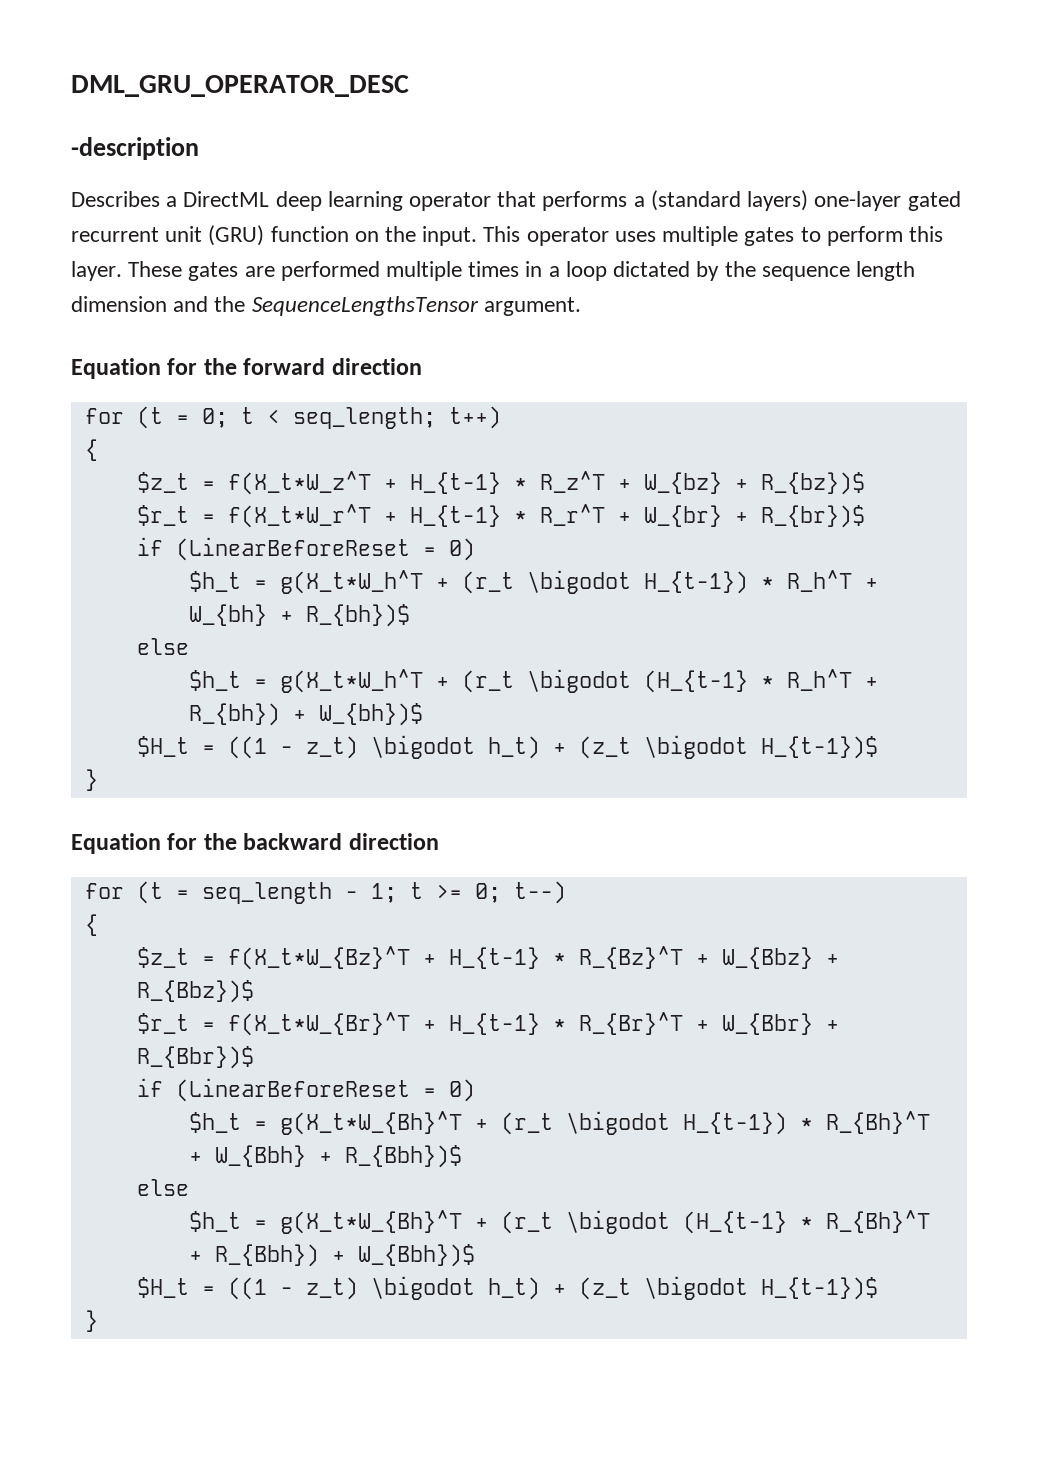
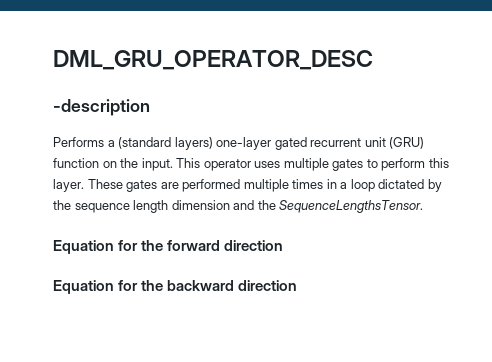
- Describes a DirectML deep learning operator that performs a (standard layers) one-layer gated recurrent unit (GRU) function on the input.
+ Performs a (standard layers) one-layer gated recurrent unit (GRU) function on the input.
- These gates are performed multiple times in a loop dictated by the sequence length dimension and the SequenceLengthsTensor argument.
+ These gates are performed multiple times in a loop dictated by the sequence length dimension and the SequenceLengthsTensor.
- for (t = 0; t < seq_length; t++)
- {
- $z_t = f(X_t*W_z^T + H_{t-1} * R_z^T + W_{bz} + R_{bz})$
- $r_t = f(X_t*W_r^T + H_{t-1} * R_r^T + W_{br} + R_{br})$
- if (LinearBeforeReset = 0)
- $h_t = g(X_t*W_h^T + (r_t \bigodot H_{t-1}) * R_h^T + W_{bh} + R_{bh})$
- else
- $h_t = g(X_t*W_h^T + (r_t \bigodot (H_{t-1} * R_h^T + R_{bh}) + W_{bh})$
- $H_t = ((1 - z_t) \bigodot h_t) + (z_t \bigodot H_{t-1})$
- }
- for (t = seq_length - 1; t >= 0; t--)
- {
- $z_t = f(X_t*W_{Bz}^T + H_{t-1} * R_{Bz}^T + W_{Bbz} + R_{Bbz})$
- $r_t = f(X_t*W_{Br}^T + H_{t-1} * R_{Br}^T + W_{Bbr} + R_{Bbr})$
- if (LinearBeforeReset = 0)
- $h_t = g(X_t*W_{Bh}^T + (r_t \bigodot H_{t-1}) * R_{Bh}^T + W_{Bbh} + R_{Bbh})$
- else
- $h_t = g(X_t*W_{Bh}^T + (r_t \bigodot (H_{t-1} * R_{Bh}^T + R_{Bbh}) + W_{Bbh})$
- $H_t = ((1 - z_t) \bigodot h_t) + (z_t \bigodot H_{t-1})$
- }

